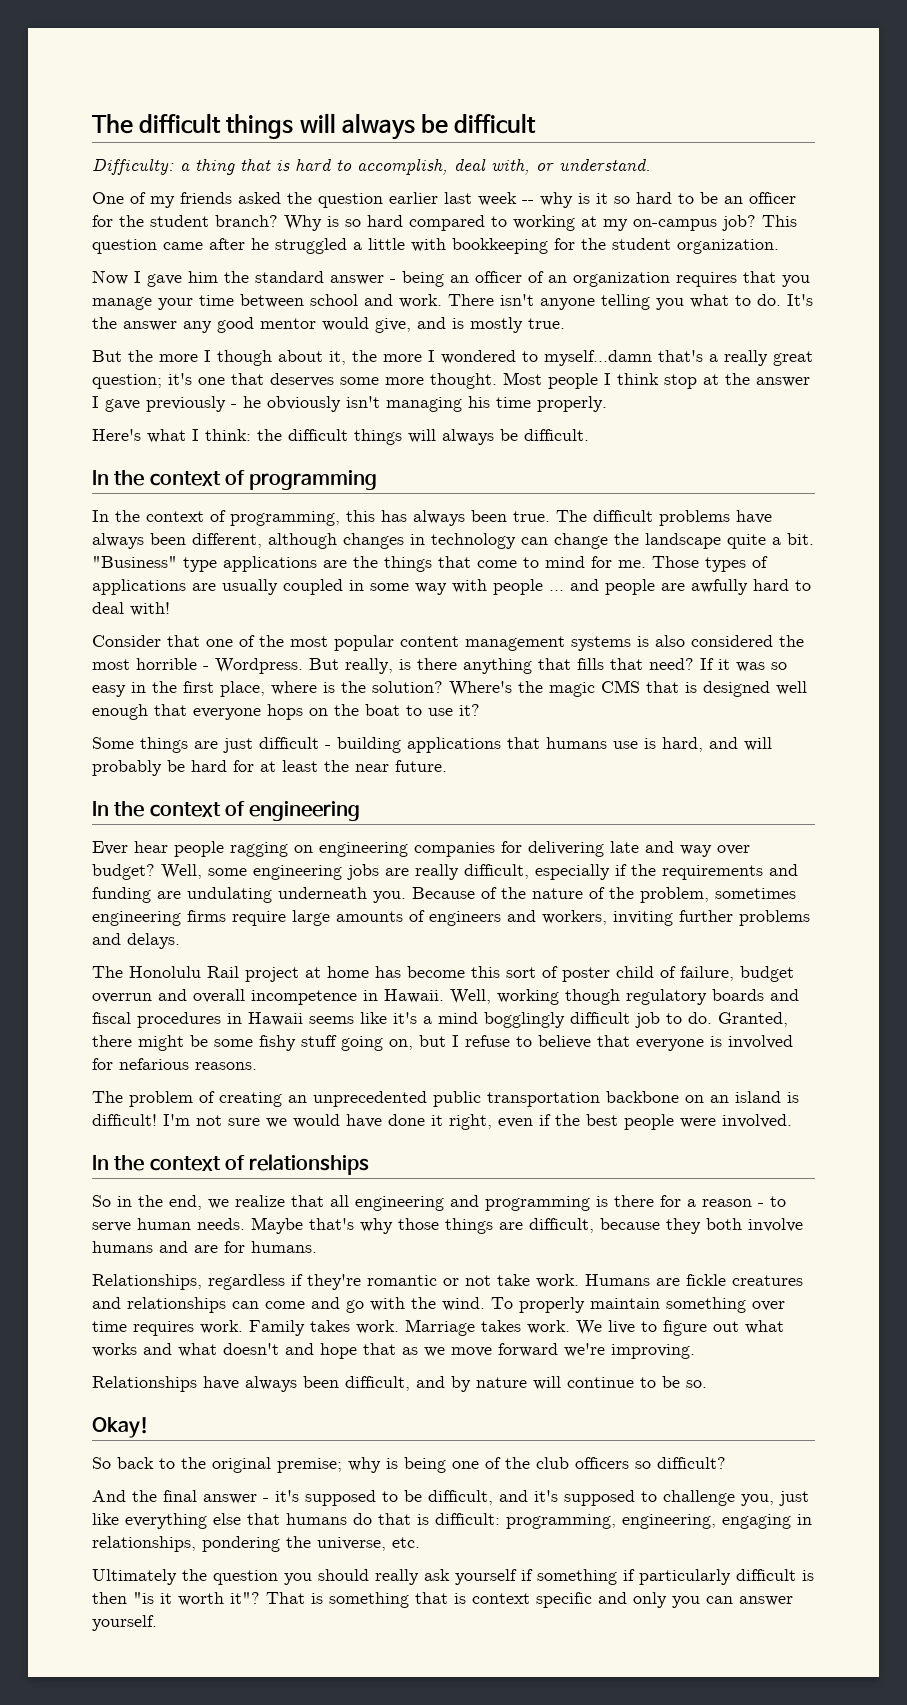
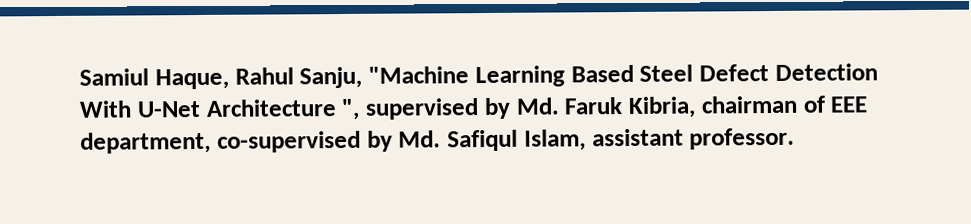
- The difficult things will always be difficult
- Difficulty: a thing that is hard to accomplish, deal with, or understand.
- One of my friends asked the question earlier last week -- why is it so hard to be an officer for the student branch? Why is so hard compared to working at my on-campus job? This question came after he struggled a little with bookkeeping for the student organization.
- Now I gave him the standard answer - being an officer of an organization requires that you manage your time between school and work. There isn't anyone telling you what to do. It's the answer any good mentor would give, and is mostly true.
- But the more I though about it, the more I wondered to myself...damn that's a really great question; it's one that deserves some more thought. Most people I think stop at the answer I gave previously - he obviously isn't managing his time properly.
- Here's what I think: the difficult things will always be difficult.
- In the context of programming
- In the context of programming, this has always been true. The difficult problems have always been different, although changes in technology can change the landscape quite a bit. "Business" type applications are the things that come to mind for me. Those types of applications are usually coupled in some way with people ... and people are awfully hard to deal with!
- Consider that one of the most popular content management systems is also considered the most horrible - Wordpress. But really, is there anything that fills that need? If it was so easy in the first place, where is the solution? Where's the magic CMS that is designed well enough that everyone hops on the boat to use it?
- Some things are just difficult - building applications that humans use is hard, and will probably be hard for at least the near future.
- In the context of engineering
- Ever hear people ragging on engineering companies for delivering late and way over budget? Well, some engineering jobs are really difficult, especially if the requirements and funding are undulating underneath you. Because of the nature of the problem, sometimes engineering firms require large amounts of engineers and workers, inviting further problems and delays.
- The Honolulu Rail project at home has become this sort of poster child of failure, budget overrun and overall incompetence in Hawaii. Well, working though regulatory boards and fiscal procedures in Hawaii seems like it's a mind bogglingly difficult job to do. Granted, there might be some fishy stuff going on, but I refuse to believe that everyone is involved for nefarious reasons.
- The problem of creating an unprecedented public transportation backbone on an island is difficult! I'm not sure we would have done it right, even if the best people were involved.
- In the context of relationships
- So in the end, we realize that all engineering and programming is there for a reason - to serve human needs. Maybe that's why those things are difficult, because they both involve humans and are for humans.
- Relationships, regardless if they're romantic or not take work. Humans are fickle creatures and relationships can come and go with the wind. To properly maintain something over time requires work. Family takes work. Marriage takes work. We live to figure out what works and what doesn't and hope that as we move forward we're improving.
- Relationships have always been difficult, and by nature will continue to be so.
- Okay!
- So back to the original premise; why is being one of the club officers so difficult?
- And the final answer - it's supposed to be difficult, and it's supposed to challenge you, just like everything else that humans do that is difficult: programming, engineering, engaging in relationships, pondering the universe, etc.
- Ultimately the question you should really ask yourself if something if particularly difficult is then "is it worth it"? That is something that is context specific and only you can answer yourself.
+ Samiul Haque, Rahul Sanju, "Machine Learning Based Steel Defect Detection With U-Net Architecture ", supervised by Md. Faruk Kibria, chairman of EEE department, co-supervised by Md. Safiqul Islam, assistant professor.

